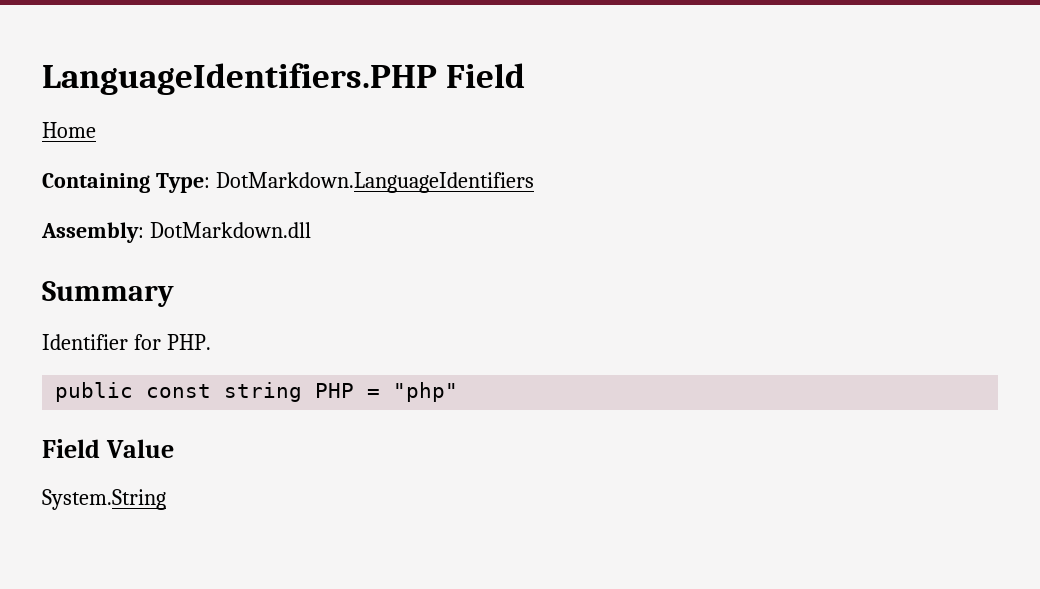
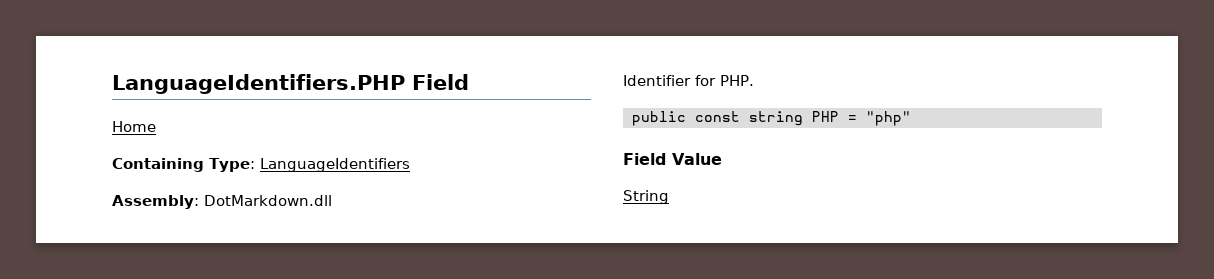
- Containing Type: DotMarkdown.LanguageIdentifiers
+ Containing Type: LanguageIdentifiers
- Summary
- System.String
+ String

